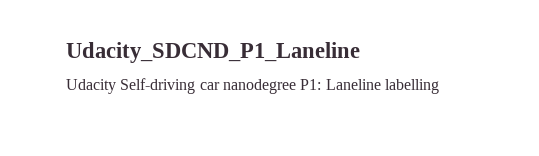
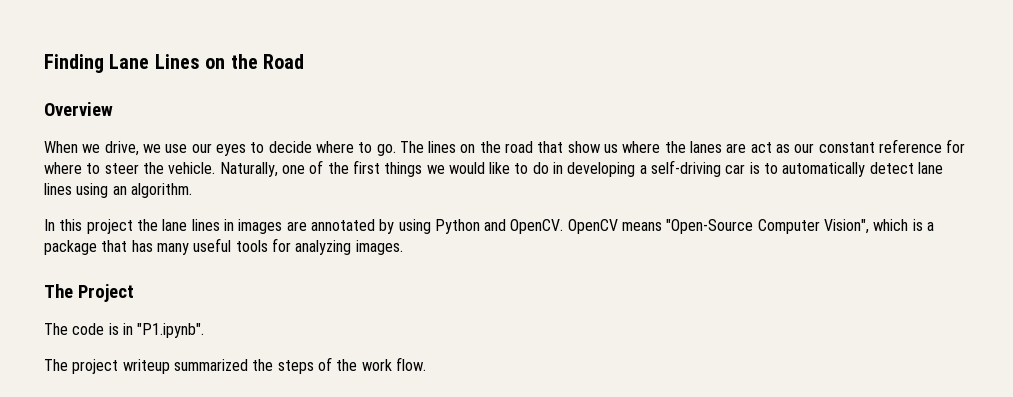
- Udacity_SDCND_P1_Laneline
- Udacity Self-driving car nanodegree P1: Laneline labelling
+ Finding Lane Lines on the Road
+ Overview
+ When we drive, we use our eyes to decide where to go. The lines on the road that show us where the lanes are act as our constant reference for where to steer the vehicle. Naturally, one of the first things we would like to do in developing a self-driving car is to automatically detect lane lines using an algorithm.
+ In this project the lane lines in images are annotated by using Python and OpenCV. OpenCV means "Open-Source Computer Vision", which is a package that has many useful tools for analyzing images.
+ The Project
+ The code is in "P1.ipynb".
+ The project writeup summarized the steps of the work flow.

